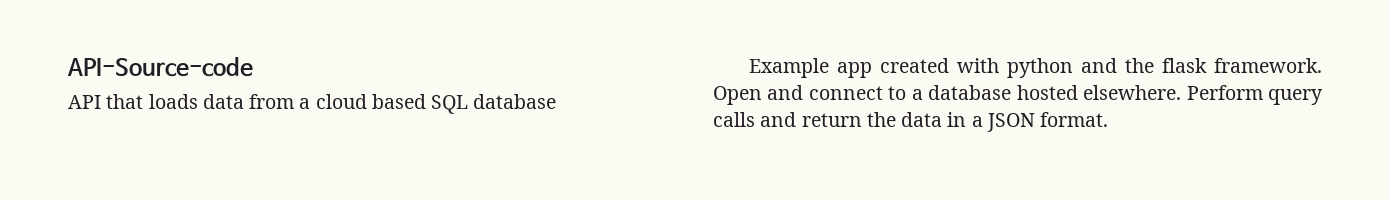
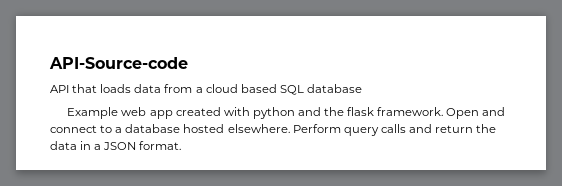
- Example app created with python and the flask framework.
+ Example web app created with python and the flask framework.

